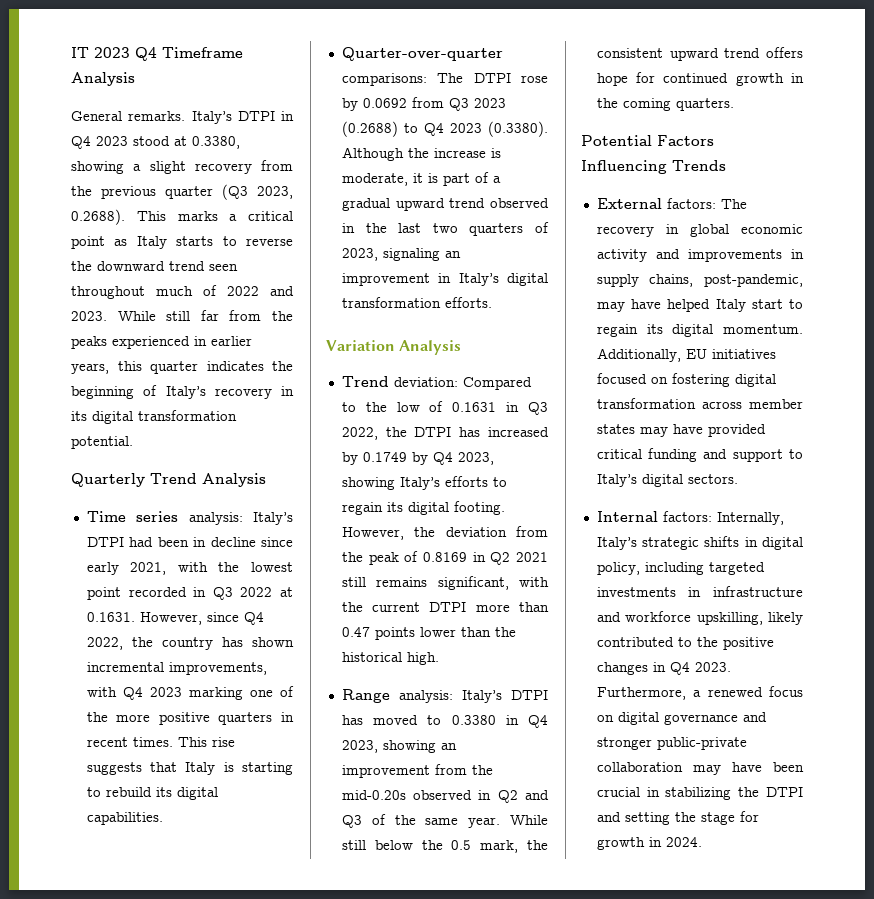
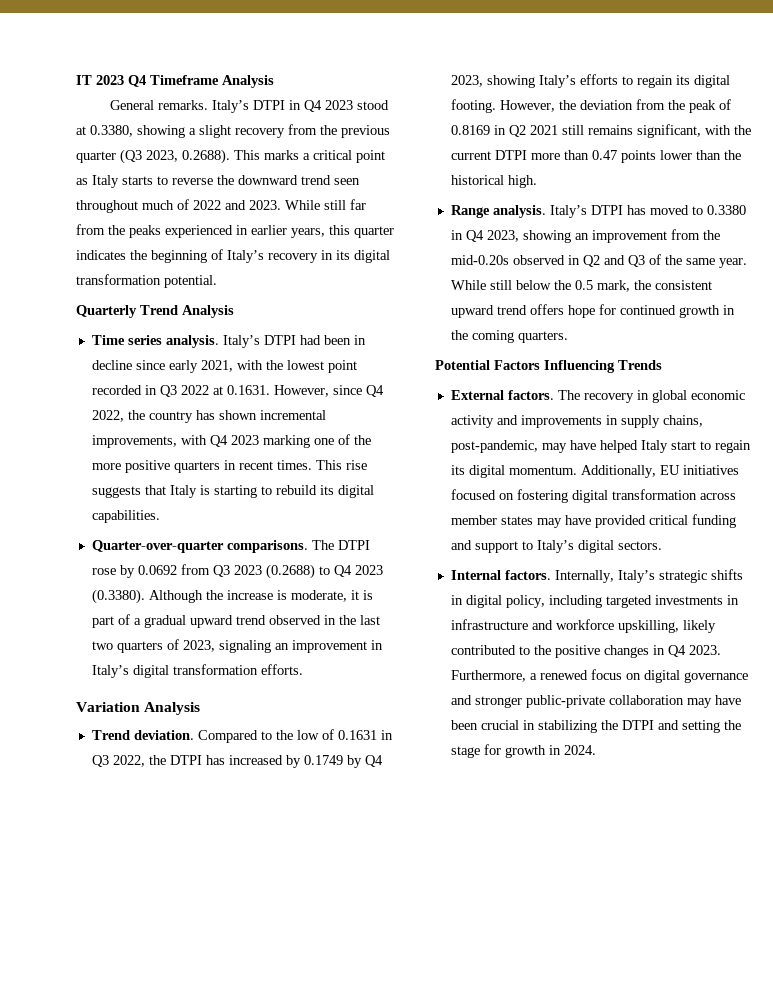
- Time series analysis: Italy’s DTPI had been in decline since early 2021, with the lowest point recorded in Q3 2022 at 0.1631. However, since Q4 2022, the country has shown incremental improvements, with Q4 2023 marking one of the more positive quarters in recent times.
+ Time series analysis. Italy’s DTPI had been in decline since early 2021, with the lowest point recorded in Q3 2022 at 0.1631. However, since Q4 2022, the country has shown incremental improvements, with Q4 2023 marking one of the more positive quarters in recent times.
- Quarter-over-quarter comparisons: The DTPI rose by 0.0692 from Q3 2023 (0.2688) to Q4 2023 (0.3380). Although the increase is moderate, it is part of a gradual upward trend observed in the last two quarters of 2023, signaling an improvement in Italy’s digital transformation efforts.
+ Quarter-over-quarter comparisons. The DTPI rose by 0.0692 from Q3 2023 (0.2688) to Q4 2023 (0.3380). Although the increase is moderate, it is part of a gradual upward trend observed in the last two quarters of 2023, signaling an improvement in Italy’s digital transformation efforts.
- Trend deviation: Compared to the low of 0.1631 in Q3 2022, the DTPI has increased by 0.1749 by Q4 2023, showing Italy’s efforts to regain its digital footing.
+ Trend deviation. Compared to the low of 0.1631 in Q3 2022, the DTPI has increased by 0.1749 by Q4 2023, showing Italy’s efforts to regain its digital footing.
- Range analysis: Italy’s DTPI has moved to 0.3380 in Q4 2023, showing an improvement from the mid-0.20s observed in Q2 and Q3 of the same year.
+ Range analysis. Italy’s DTPI has moved to 0.3380 in Q4 2023, showing an improvement from the mid-0.20s observed in Q2 and Q3 of the same year.
- External factors: The recovery in global economic activity and improvements in supply chains, post-pandemic, may have helped Italy start to regain its digital momentum.
+ External factors. The recovery in global economic activity and improvements in supply chains, post-pandemic, may have helped Italy start to regain its digital momentum.
- Internal factors: Internally, Italy’s strategic shifts in digital policy, including targeted investments in infrastructure and workforce upskilling, likely contributed to the positive changes in Q4 2023.
+ Internal factors. Internally, Italy’s strategic shifts in digital policy, including targeted investments in infrastructure and workforce upskilling, likely contributed to the positive changes in Q4 2023.

